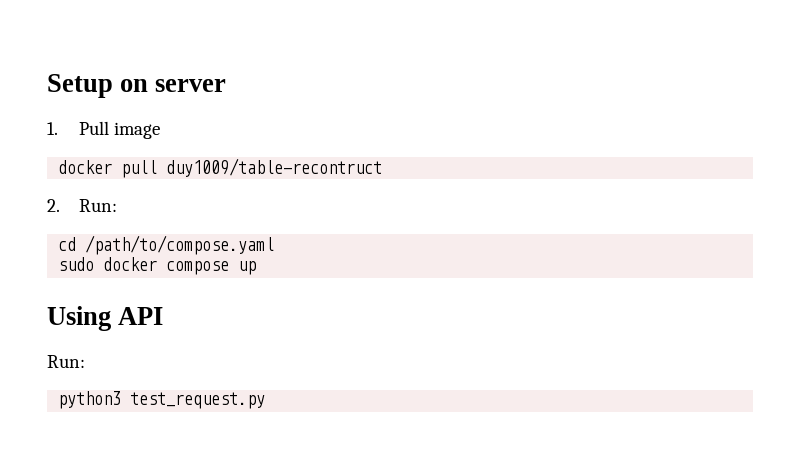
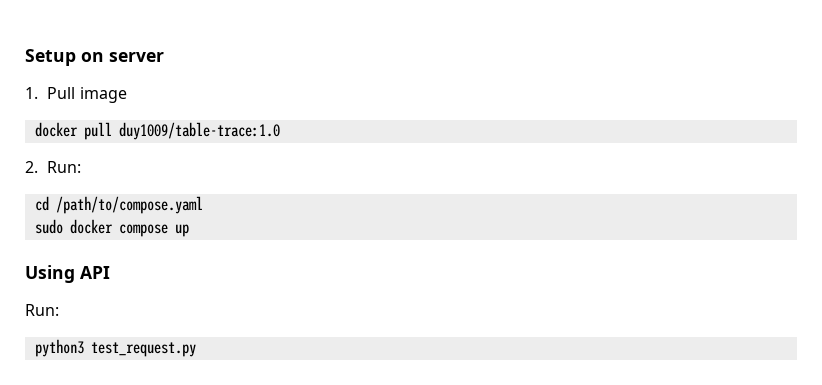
- docker pull duy1009/table-recontruct
+ docker pull duy1009/table-trace:1.0

